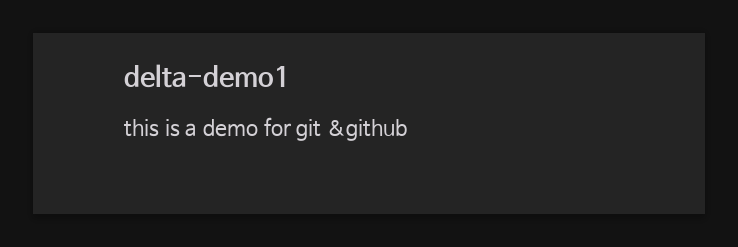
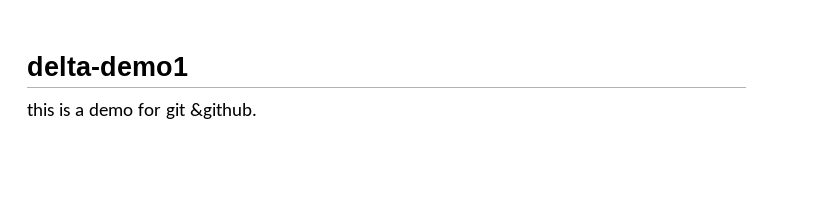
- this is a demo for git &github
+ this is a demo for git &github.

